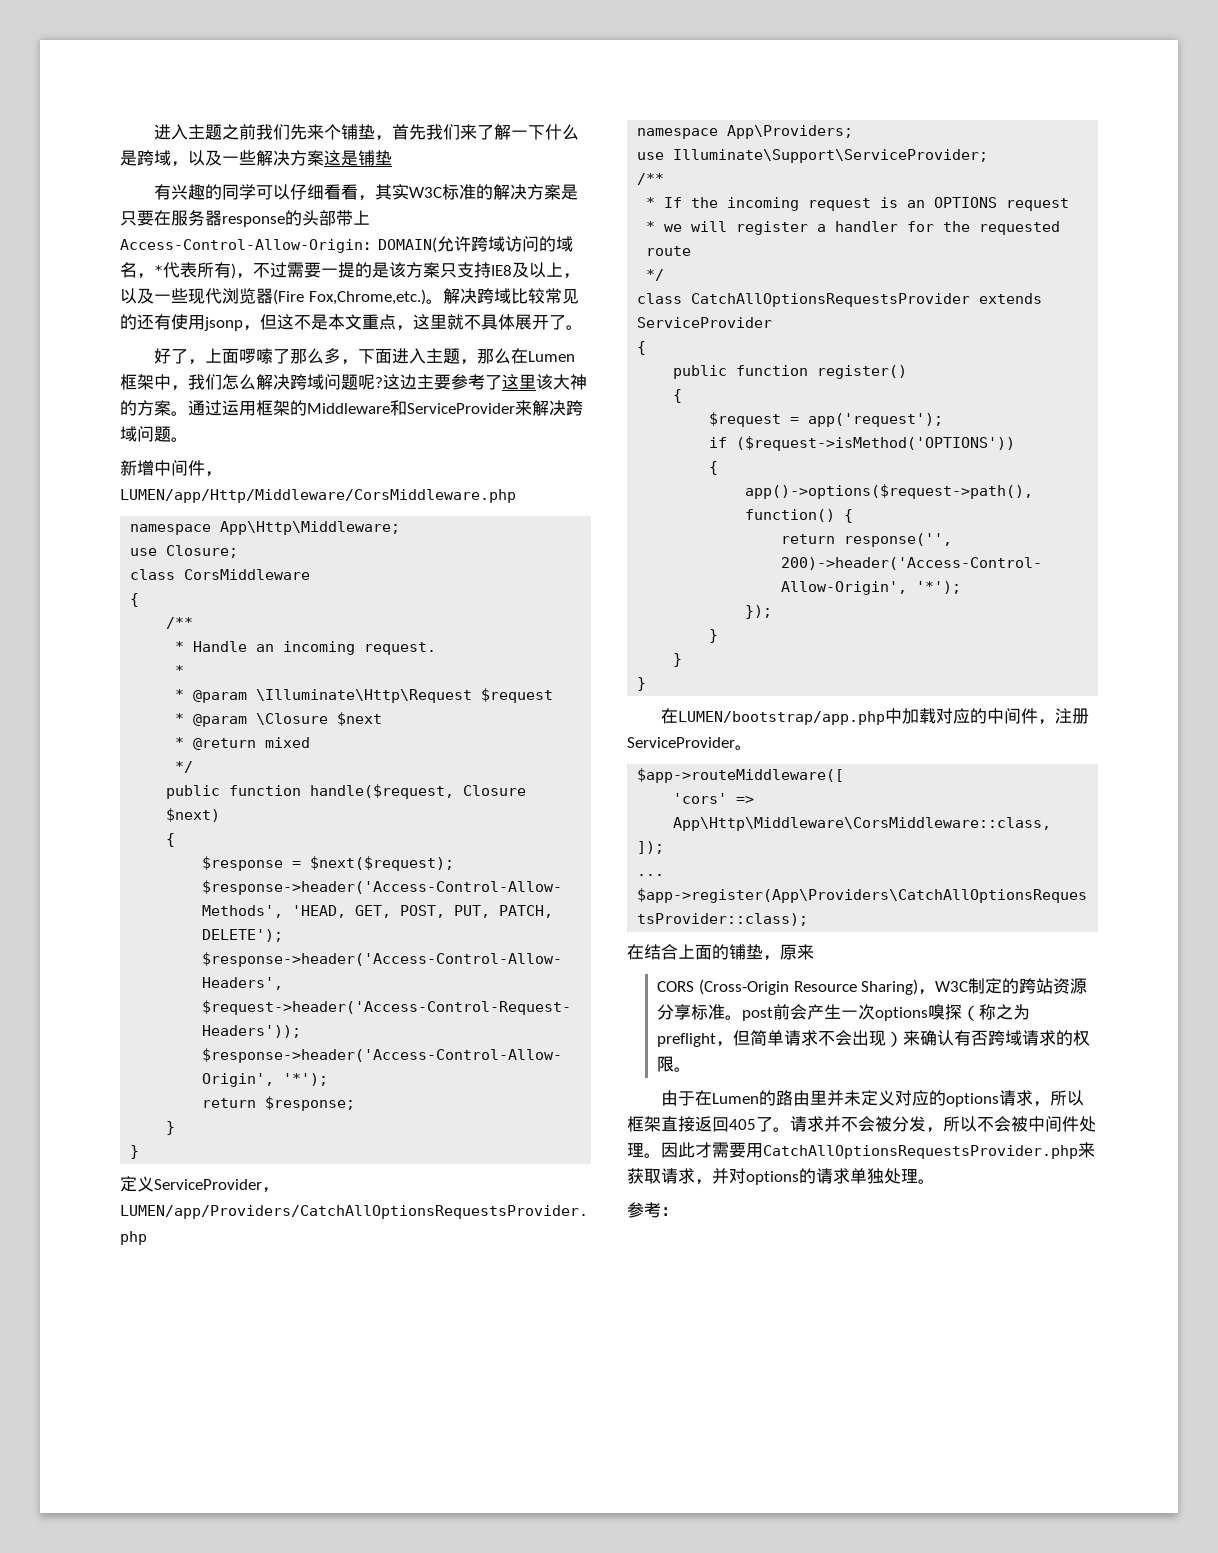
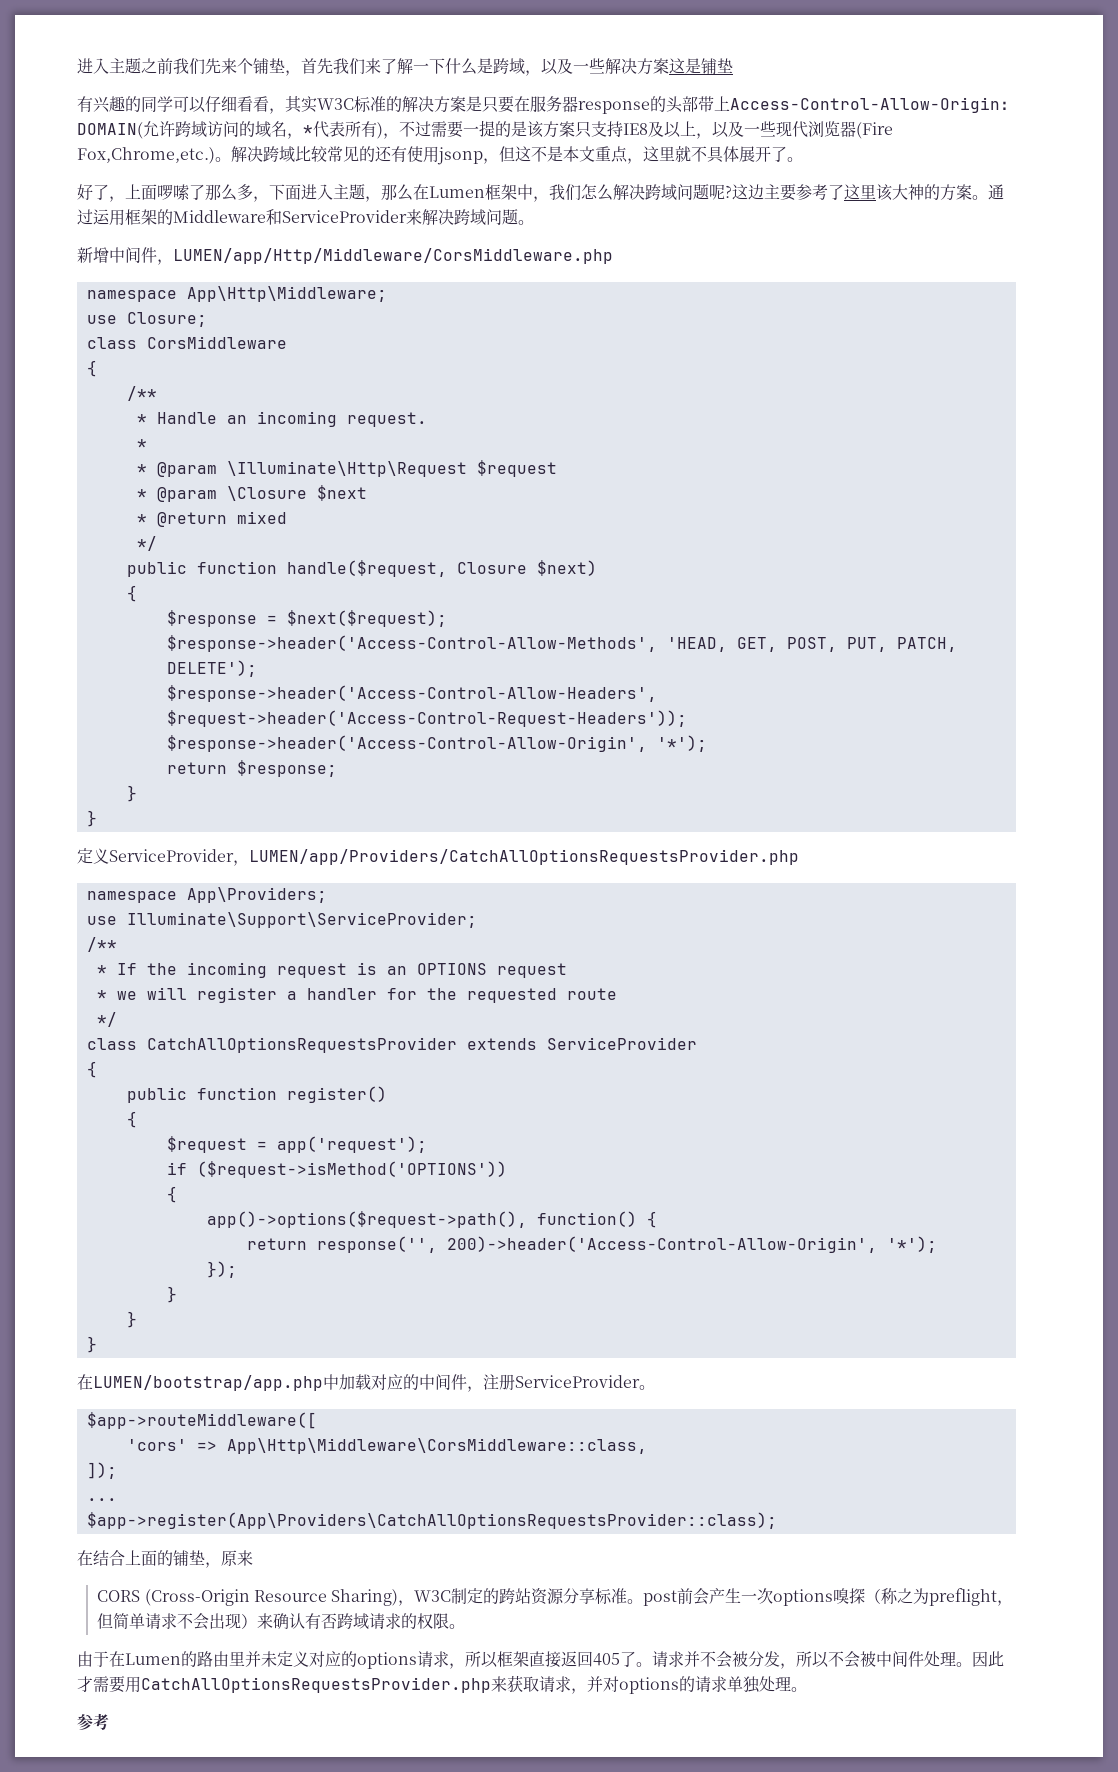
  因此才需要用CatchAllOptionsRequestsProvider.php来获取请求，并对options的请求单独处理。
- 参考：
+ 参考

